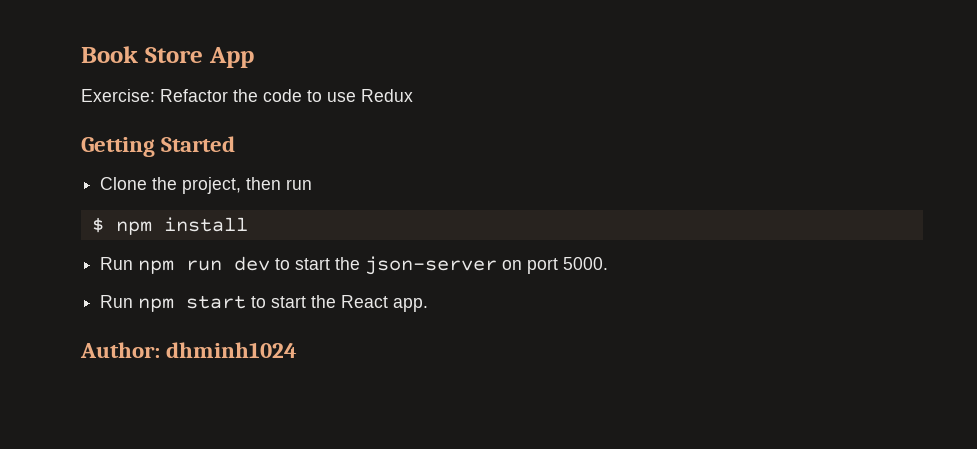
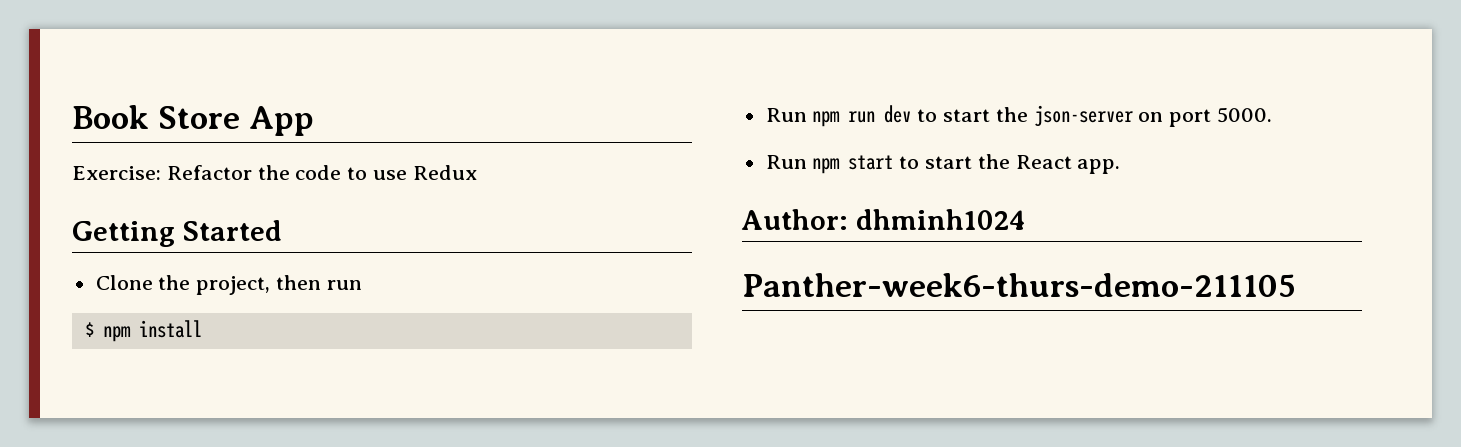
+ Panther-week6-thurs-demo-211105

